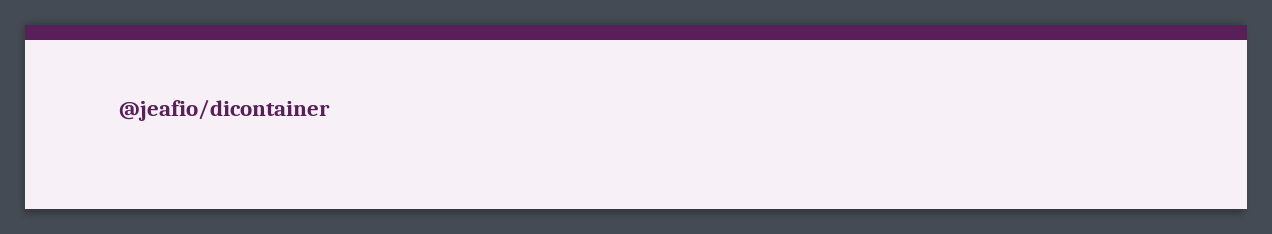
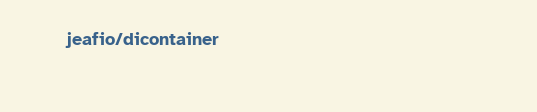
- @jeafio/dicontainer
+ jeafio/dicontainer

